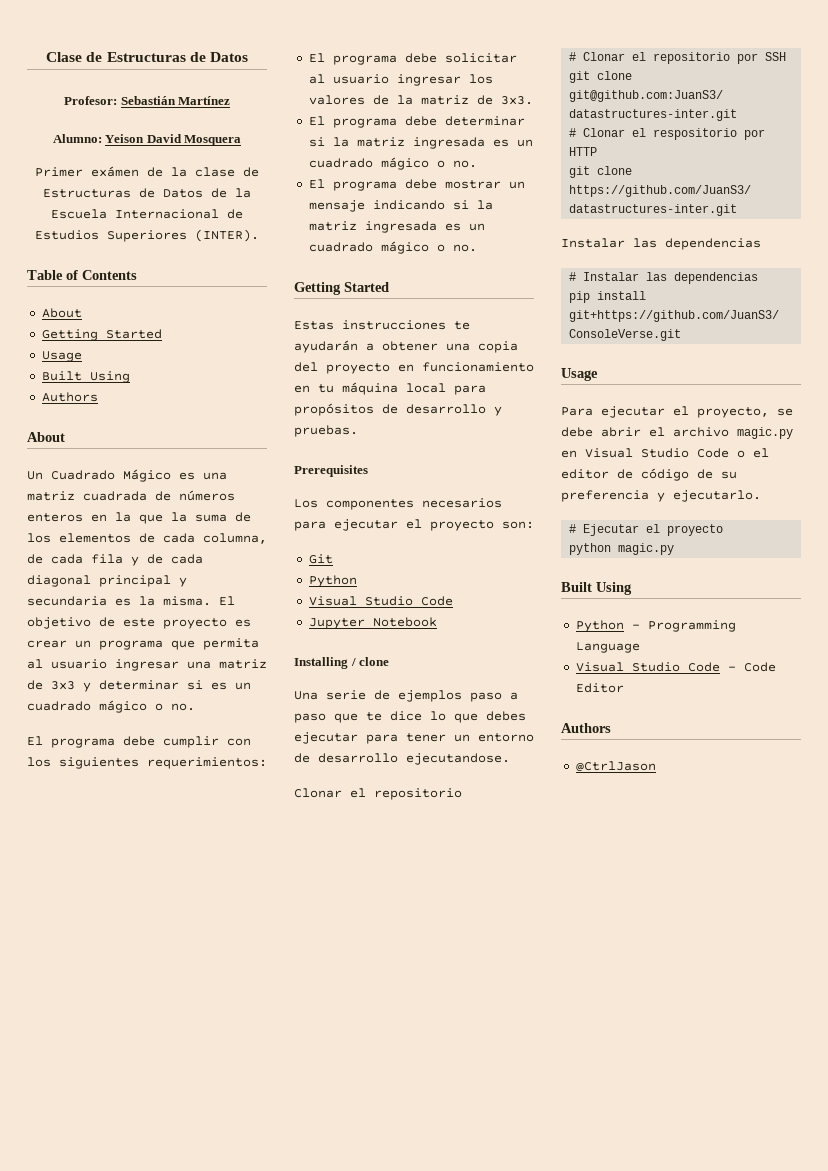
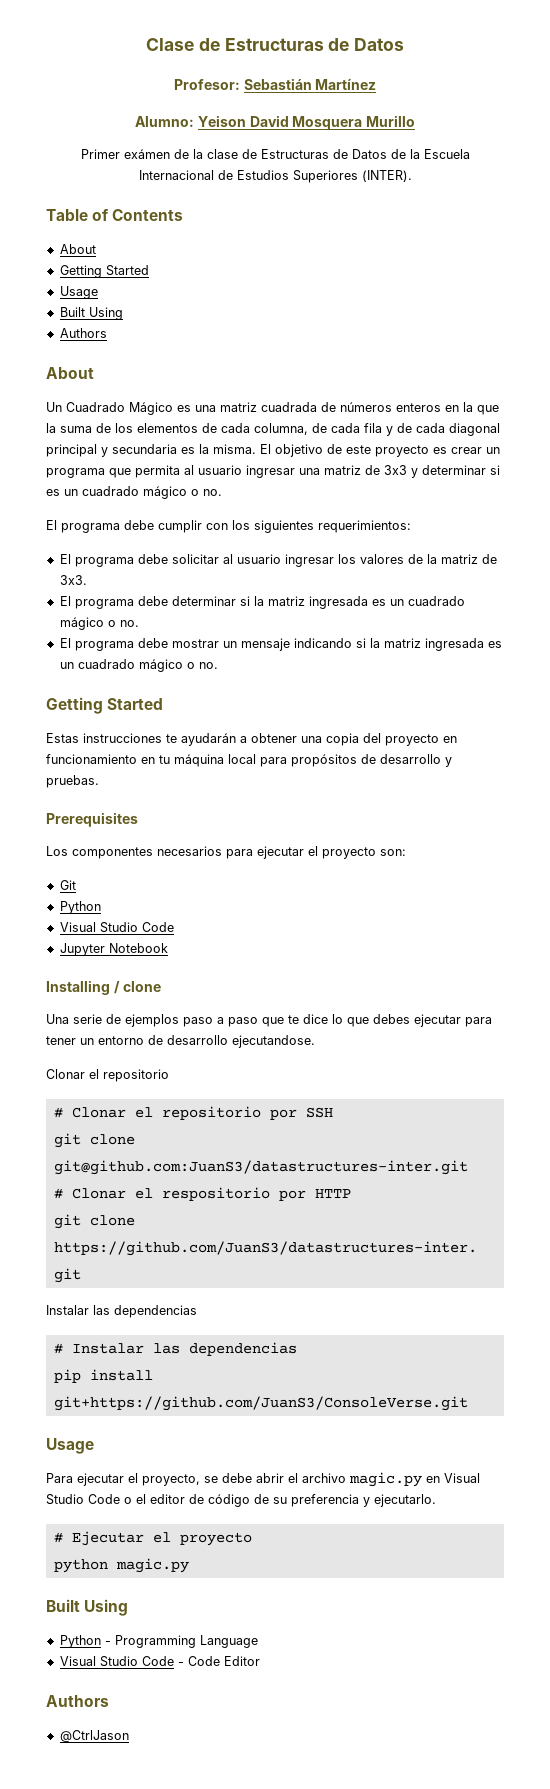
- Alumno: Yeison David Mosquera
+ Alumno: Yeison David Mosquera Murillo

